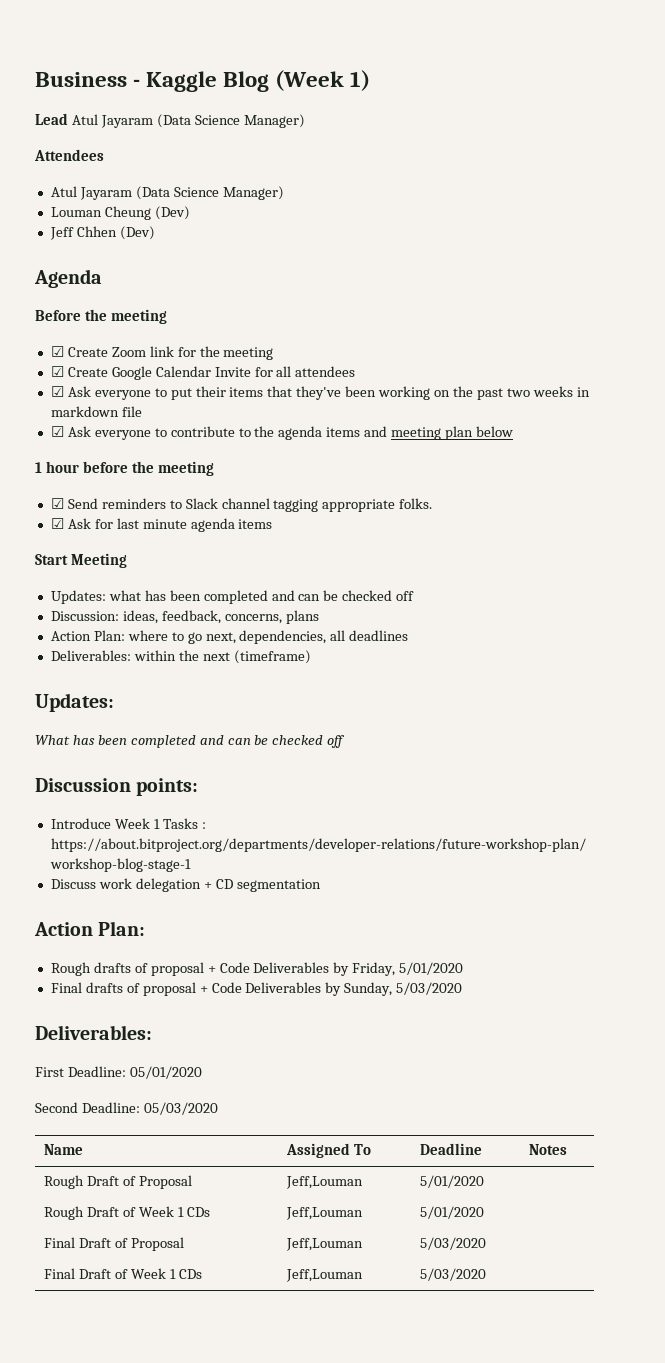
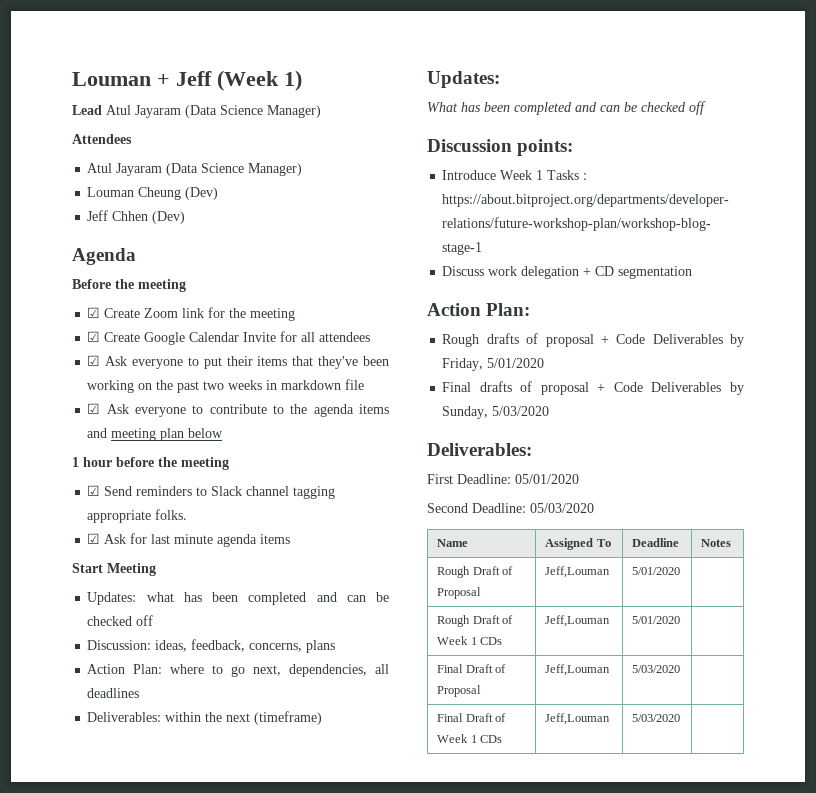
- Business - Kaggle Blog (Week 1)
+ Louman + Jeff (Week 1)

